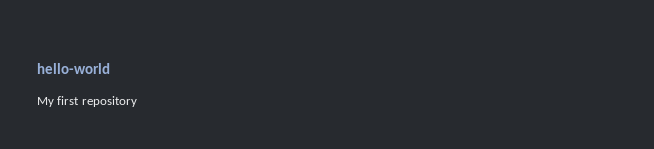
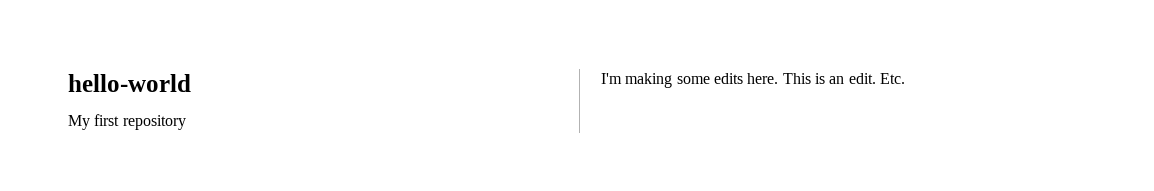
+ I'm making some edits here. This is an edit. Etc.

